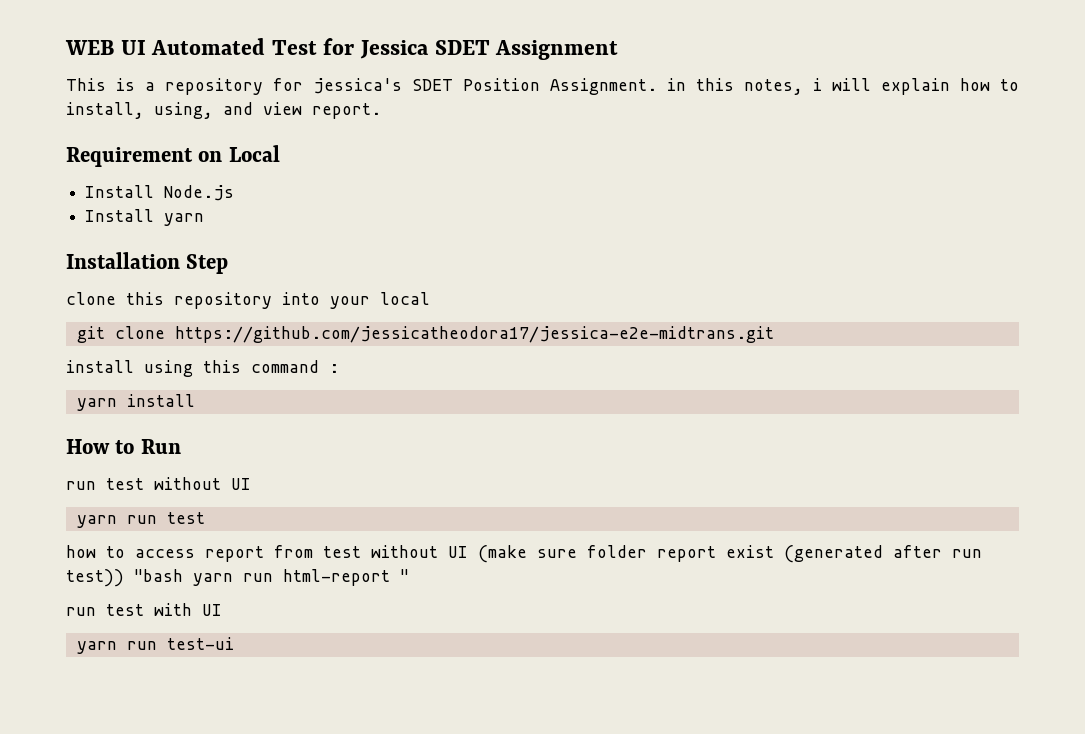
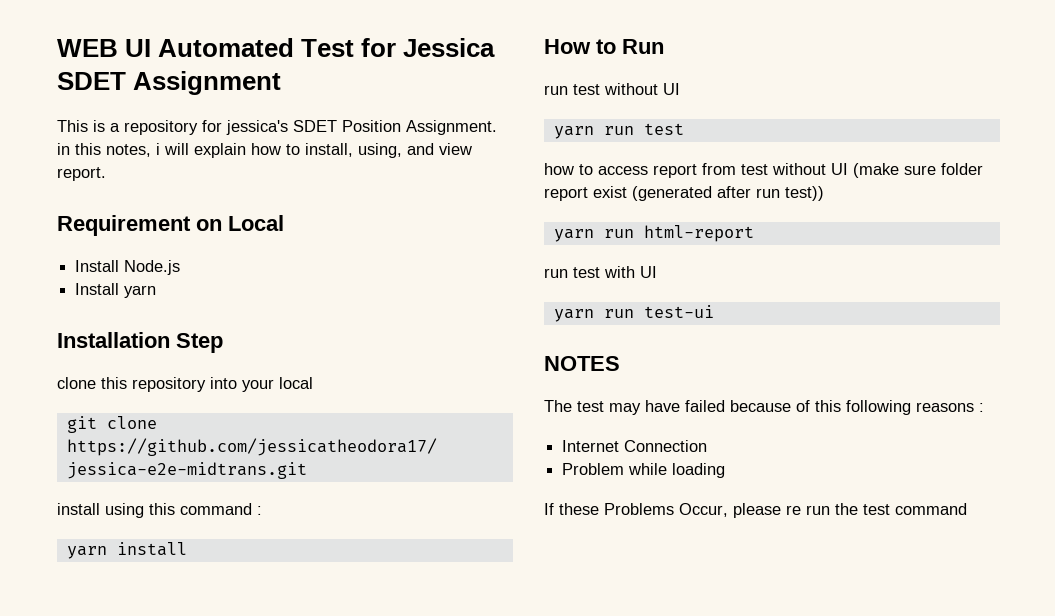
- how to access report from test without UI (make sure folder report exist (generated after run test)) "bash yarn run html-report "
+ how to access report from test without UI (make sure folder report exist (generated after run test))
+ yarn run html-report
+ NOTES
+ The test may have failed because of this following reasons :
+ Internet Connection
+ Problem while loading
+ If these Problems Occur, please re run the test command

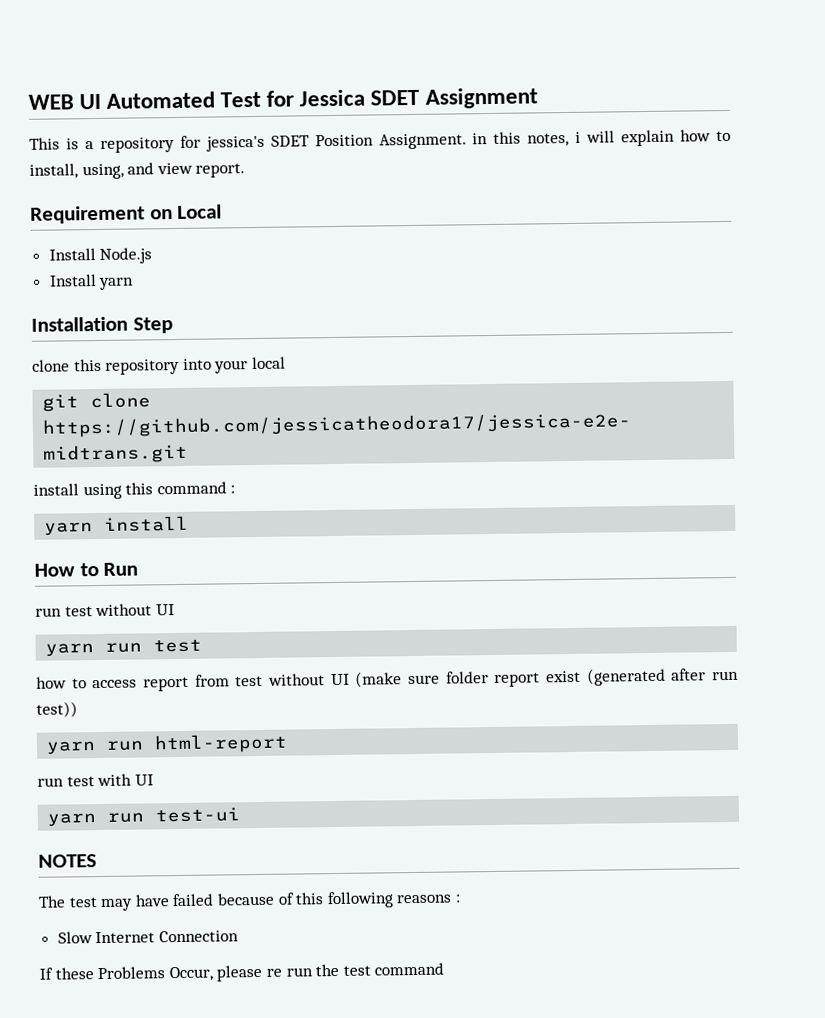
- Internet Connection
+ Slow Internet Connection
- Problem while loading

